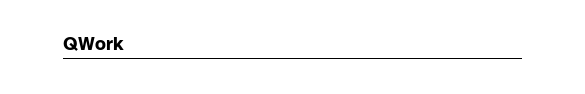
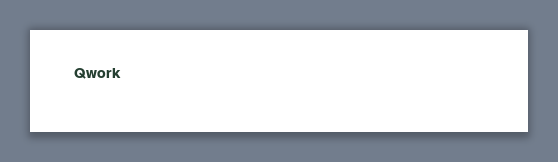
- QWork
+ Qwork

